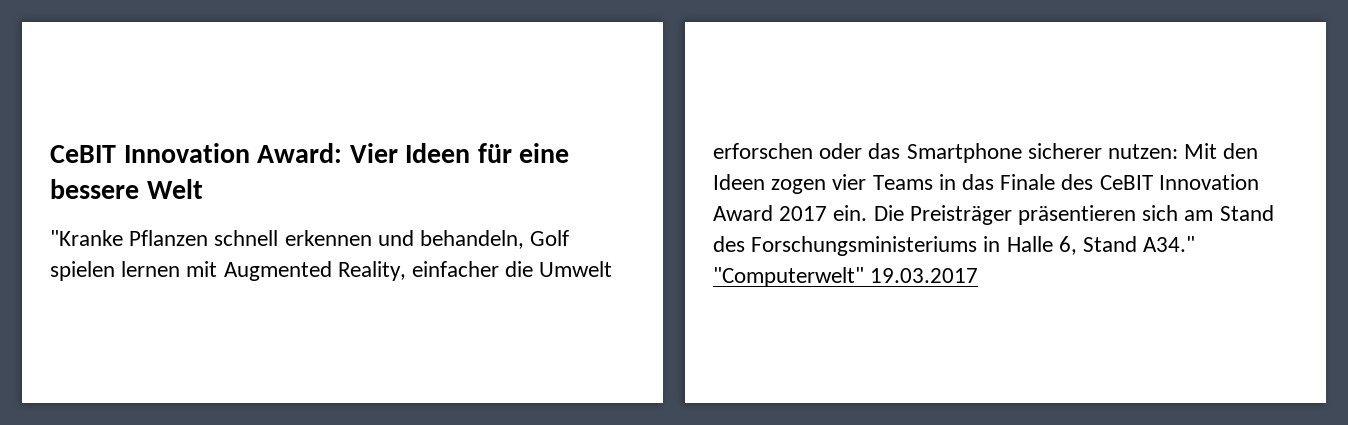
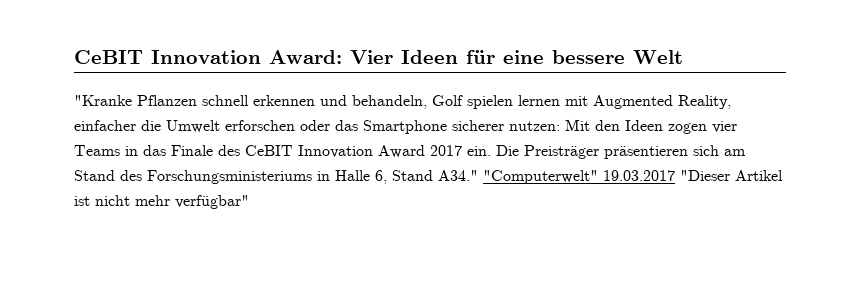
- Die Preisträger präsentieren sich am Stand des Forschungsministeriums in Halle 6, Stand A34." "Computerwelt" 19.03.2017
+ Die Preisträger präsentieren sich am Stand des Forschungsministeriums in Halle 6, Stand A34." "Computerwelt" 19.03.2017 "Dieser Artikel ist nicht mehr verfügbar"

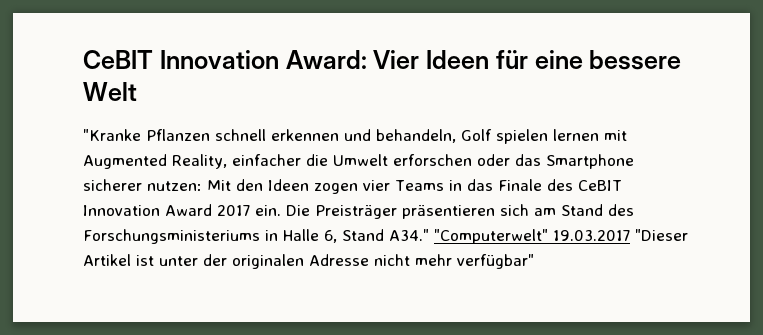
- Die Preisträger präsentieren sich am Stand des Forschungsministeriums in Halle 6, Stand A34." "Computerwelt" 19.03.2017 "Dieser Artikel ist nicht mehr verfügbar"
+ Die Preisträger präsentieren sich am Stand des Forschungsministeriums in Halle 6, Stand A34." "Computerwelt" 19.03.2017 "Dieser Artikel ist unter der originalen Adresse nicht mehr verfügbar"

